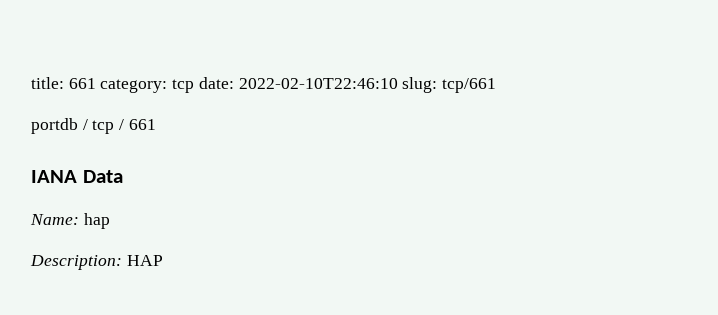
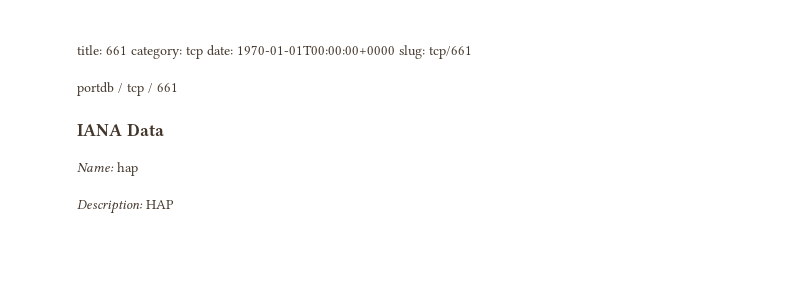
- title: 661 category: tcp date: 2022-02-10T22:46:10 slug: tcp/661
+ title: 661 category: tcp date: 1970-01-01T00:00:00+0000 slug: tcp/661

